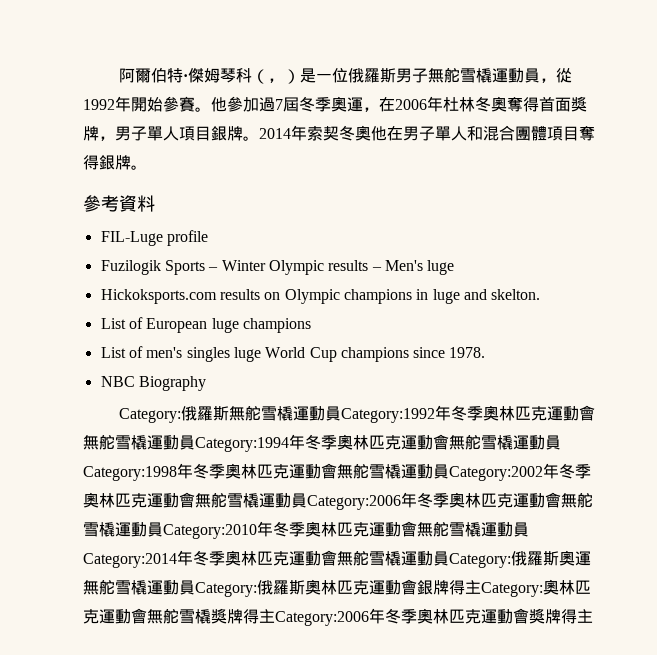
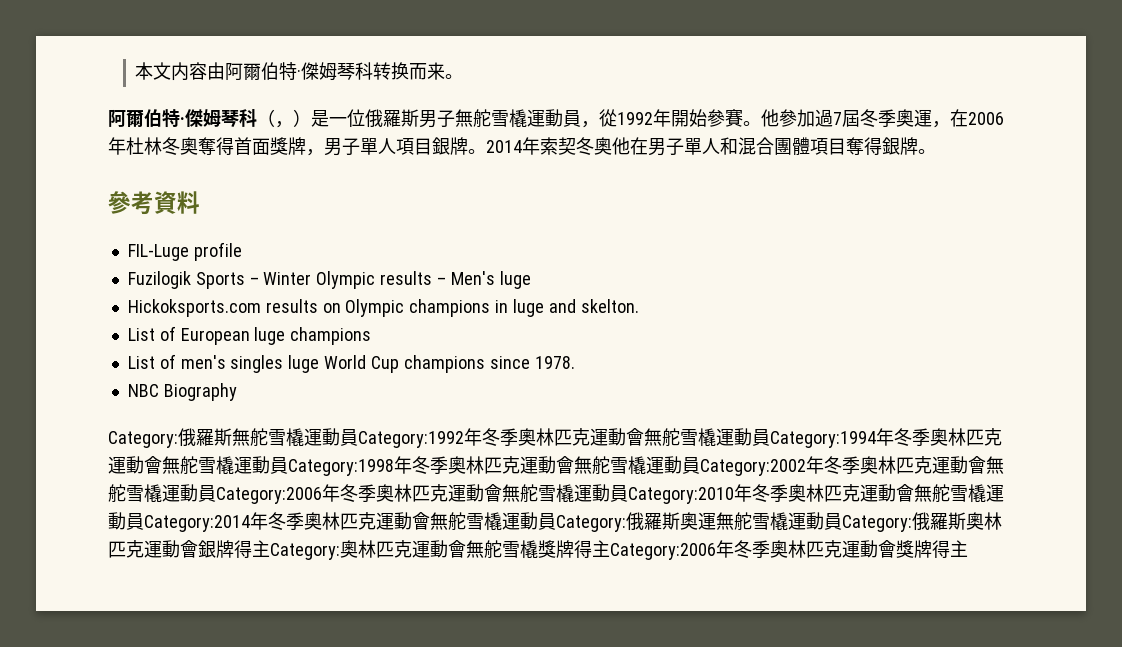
+ 本文内容由阿爾伯特·傑姆琴科转换而来。

